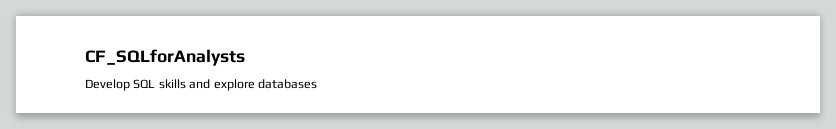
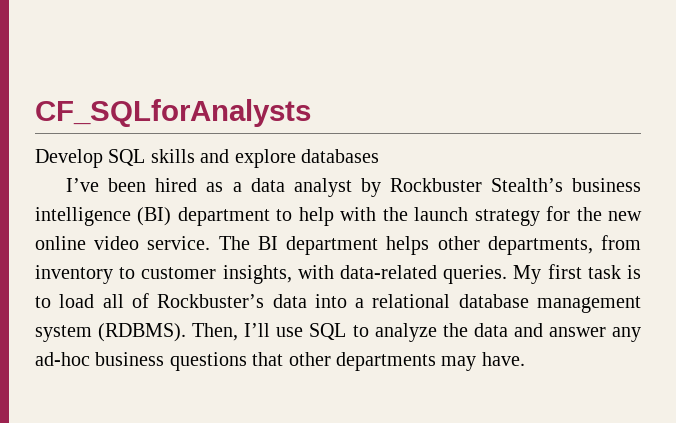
+ I’ve been hired as a data analyst by Rockbuster Stealth’s business intelligence (BI) department to help with the launch strategy for the new online video service. The BI department helps other departments, from inventory to customer insights, with data-related queries. My first task is to load all of Rockbuster’s data into a relational database management system (RDBMS). Then, I’ll use SQL to analyze the data and answer any ad-hoc business questions that other departments may have.

